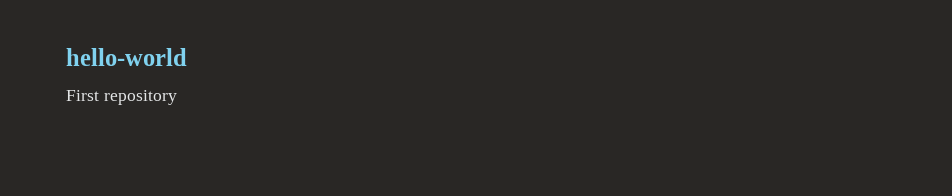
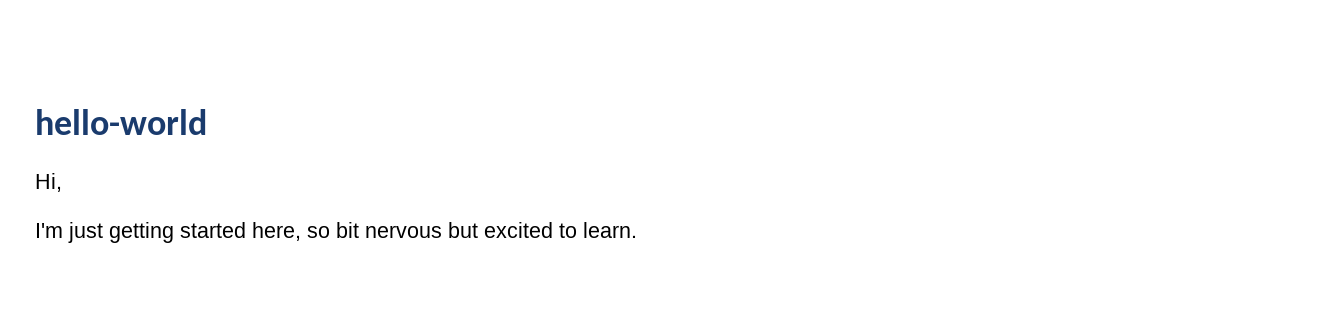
- First repository
+ Hi,
+ I'm just getting started here, so bit nervous but excited to learn.

